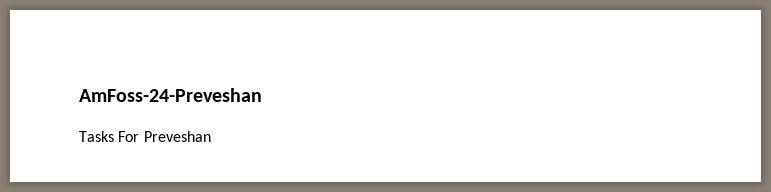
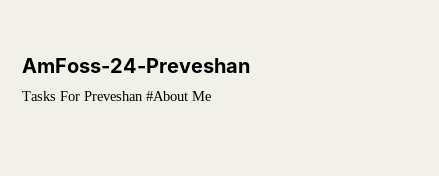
- Tasks For Preveshan
+ Tasks For Preveshan #About Me

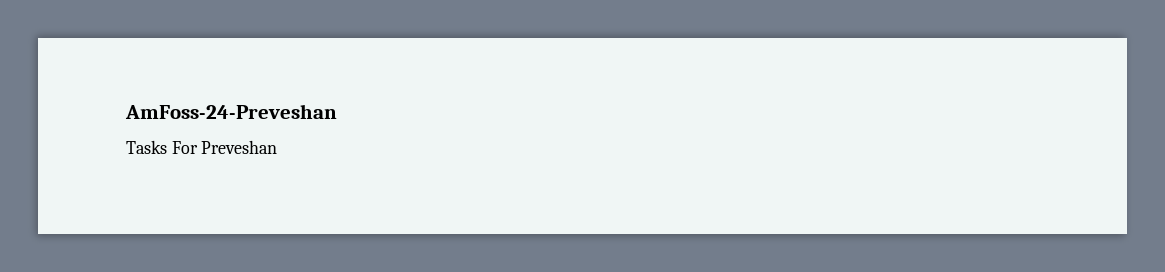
- Tasks For Preveshan #About Me
+ Tasks For Preveshan

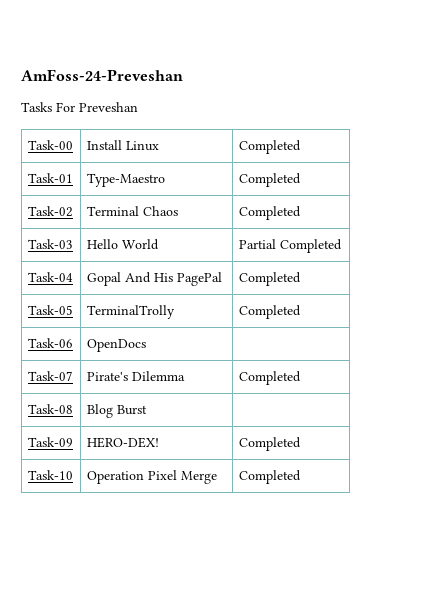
+ Task-00 | Install Linux | Completed
+ Task-01 | Type-Maestro | Completed
+ Task-02 | Terminal Chaos | Completed
+ Task-03 | Hello World | Partial Completed
+ Task-04 | Gopal And His PagePal | Completed
+ Task-05 | TerminalTrolly | Completed
+ Task-06 | OpenDocs |
+ Task-07 | Pirate's Dilemma | Completed
+ Task-08 | Blog Burst |
+ Task-09 | HERO-DEX! | Completed
+ Task-10 | Operation Pixel Merge | Completed

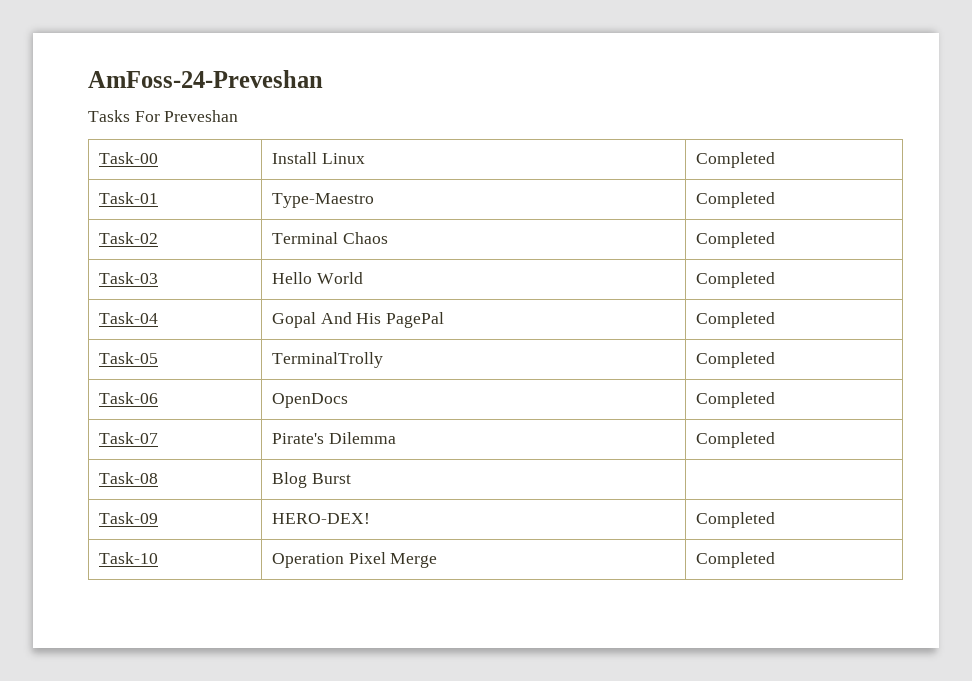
- Task-03 | Hello World | Partial Completed
+ Task-03 | Hello World | Completed
- Task-06 | OpenDocs |
+ Task-06 | OpenDocs | Completed

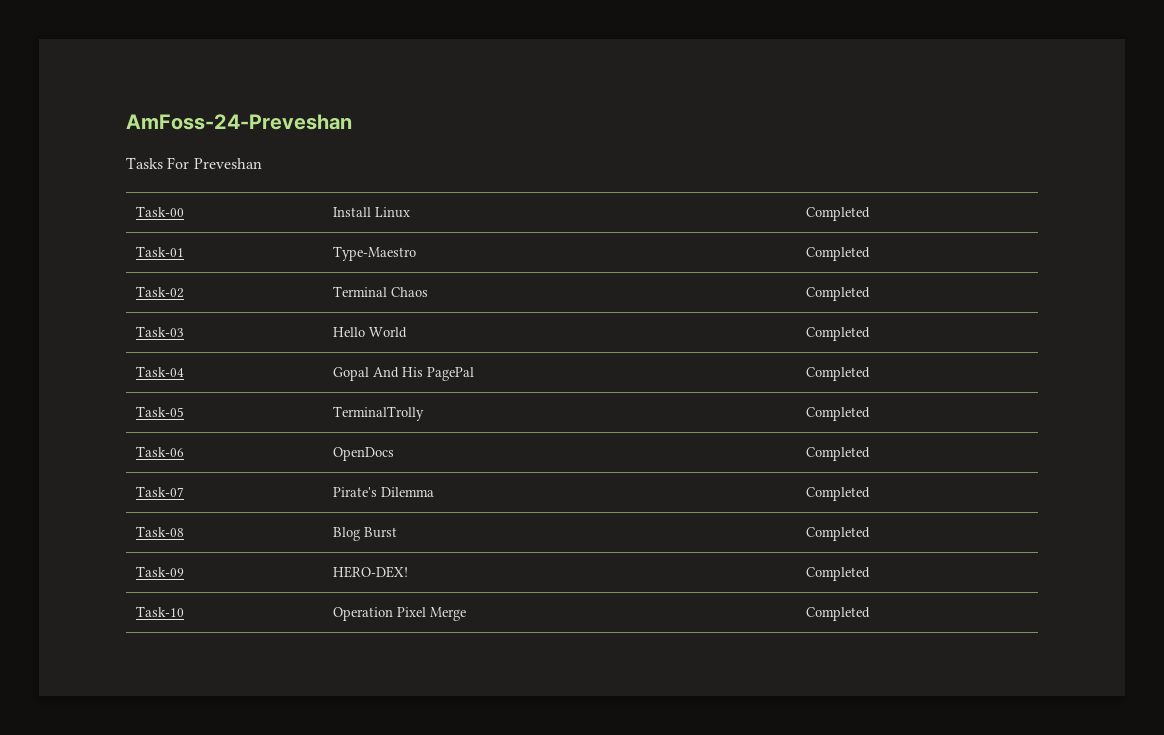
- Task-08 | Blog Burst |
+ Task-08 | Blog Burst | Completed

